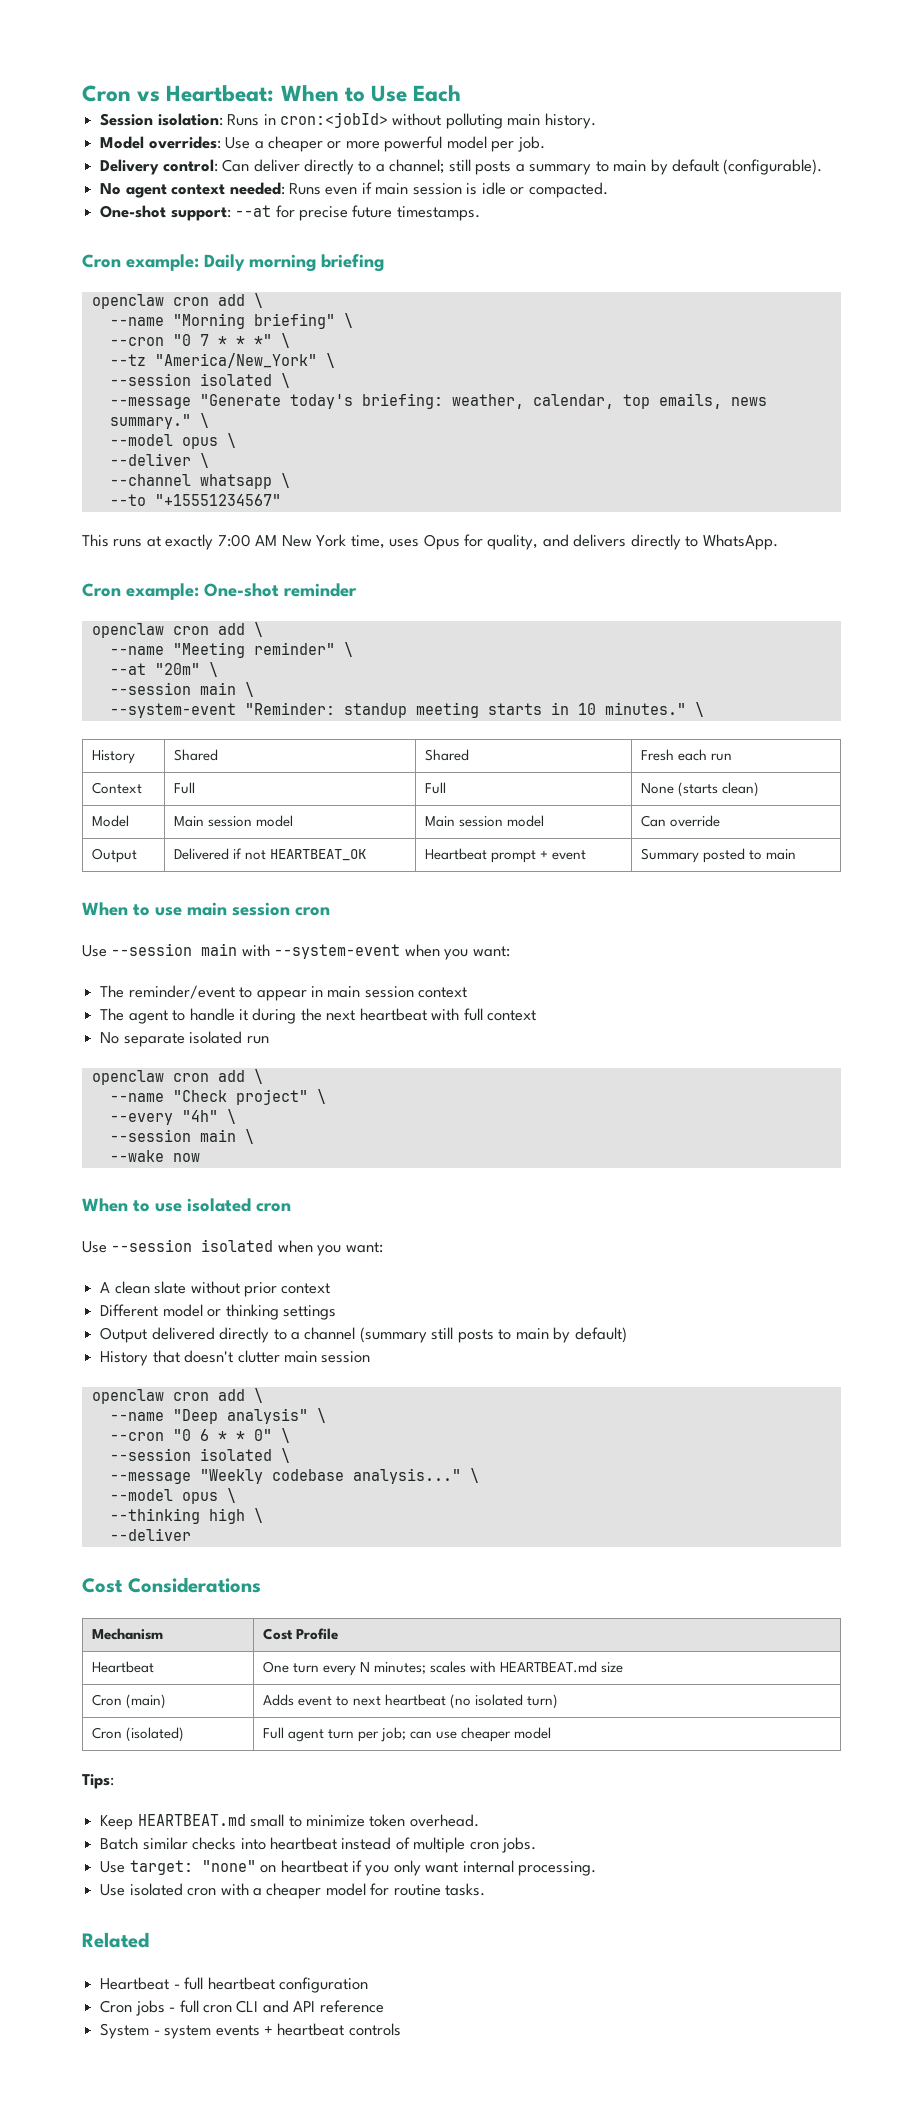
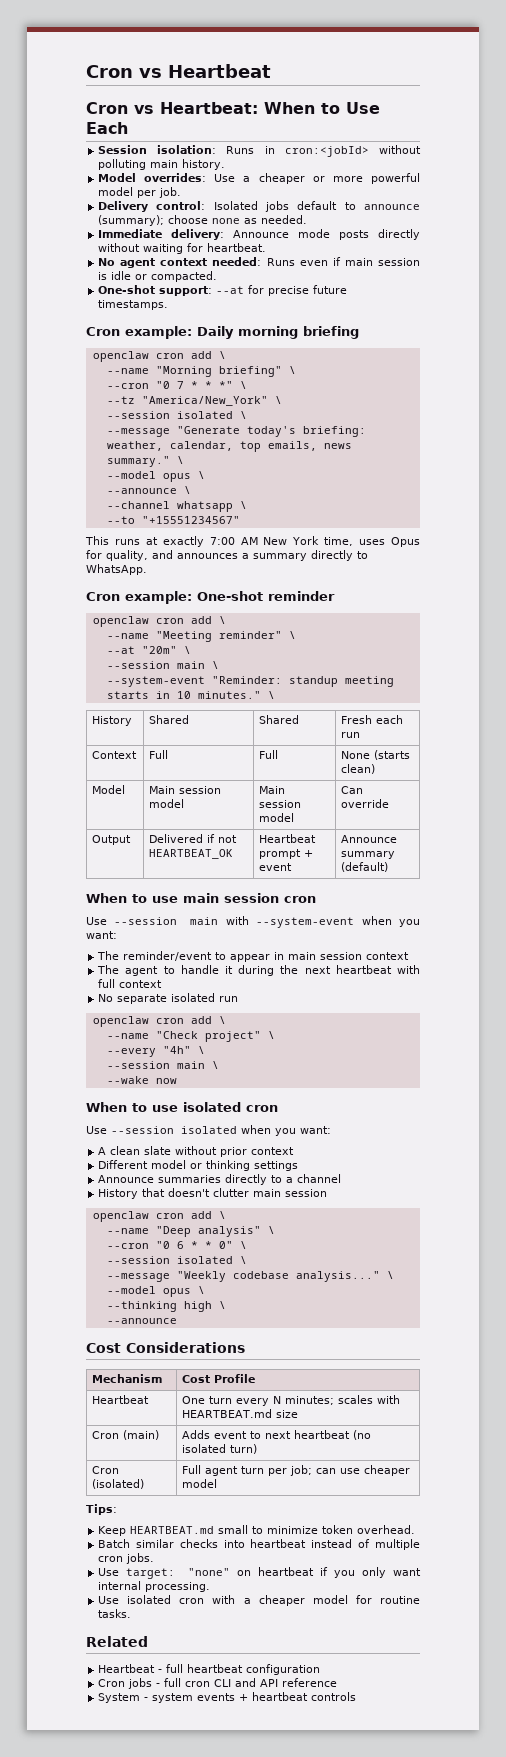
+ Cron vs Heartbeat
- Delivery control: Can deliver directly to a channel; still posts a summary to main by default (configurable).
+ Delivery control: Isolated jobs default to announce (summary); choose none as needed.
+ Immediate delivery: Announce mode posts directly without waiting for heartbeat.
- --deliver \
+ --announce \
- This runs at exactly 7:00 AM New York time, uses Opus for quality, and delivers directly to WhatsApp.
+ This runs at exactly 7:00 AM New York time, uses Opus for quality, and announces a summary directly to WhatsApp.
- Output | Delivered if not HEARTBEAT_OK | Heartbeat prompt + event | Summary posted to main
+ Output | Delivered if not HEARTBEAT_OK | Heartbeat prompt + event | Announce summary (default)
- Output delivered directly to a channel (summary still posts to main by default)
+ Announce summaries directly to a channel
  --thinking high \
- --deliver
+ --announce

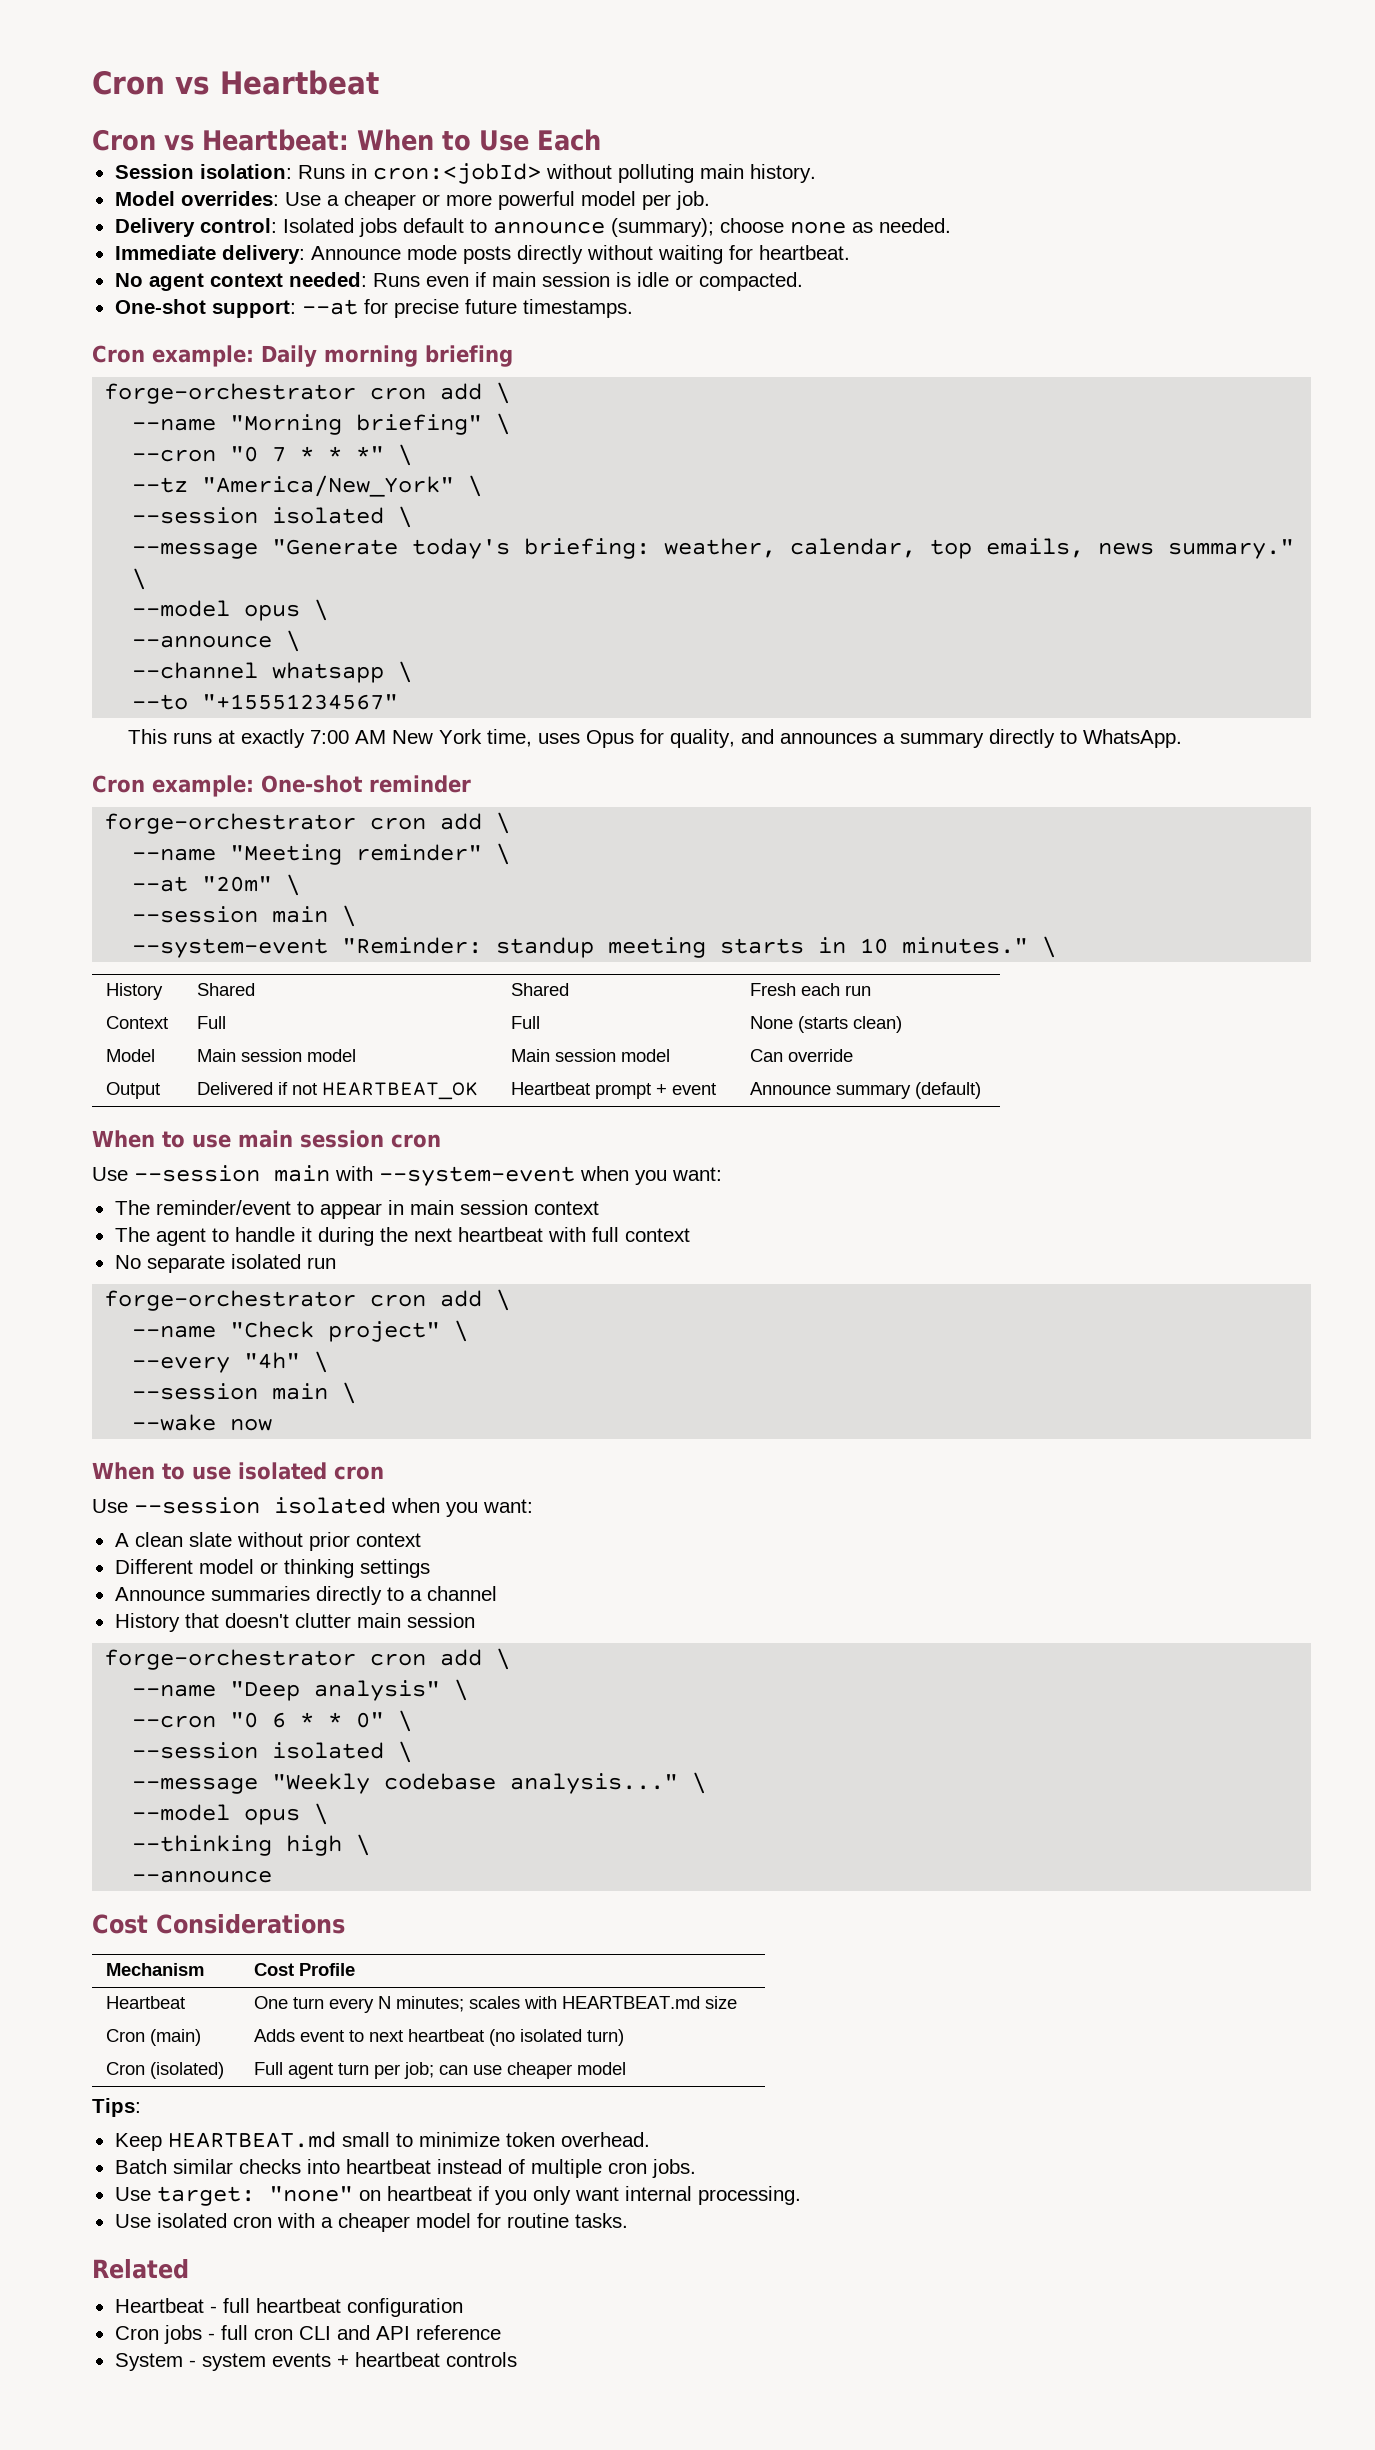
  Cron example: Daily morning briefing
- openclaw cron add \
+ forge-orchestrator cron add \
  Cron example: One-shot reminder
- openclaw cron add \
+ forge-orchestrator cron add \
  No separate isolated run
- openclaw cron add \
+ forge-orchestrator cron add \
  History that doesn't clutter main session
- openclaw cron add \
+ forge-orchestrator cron add \

